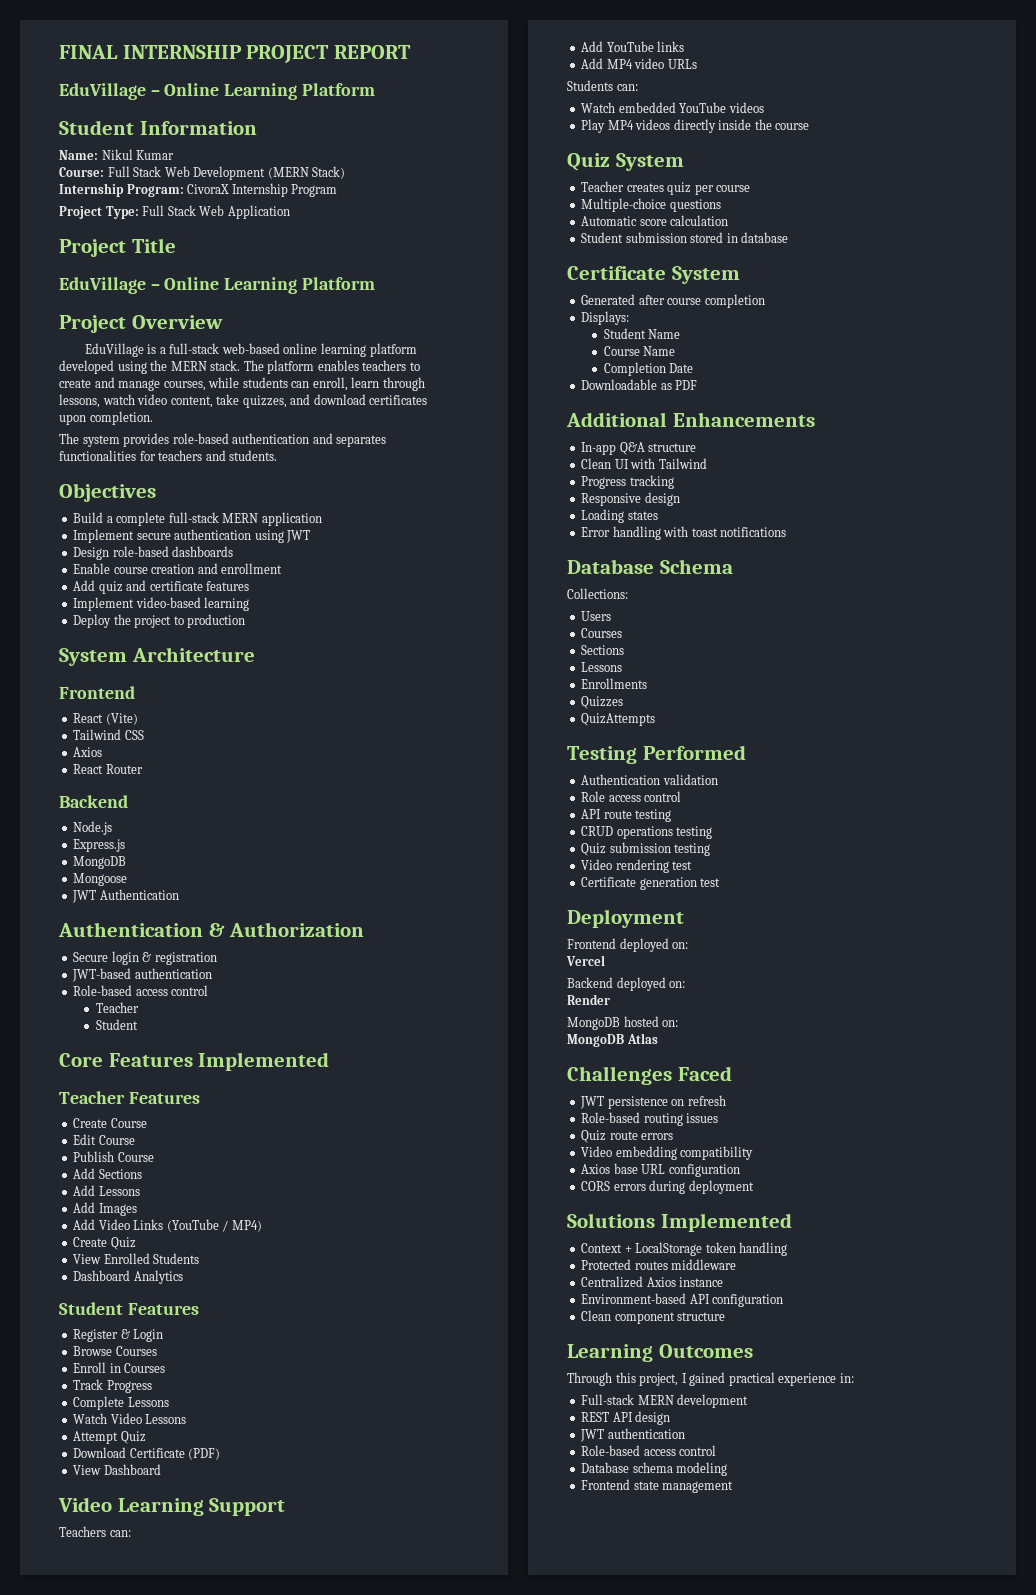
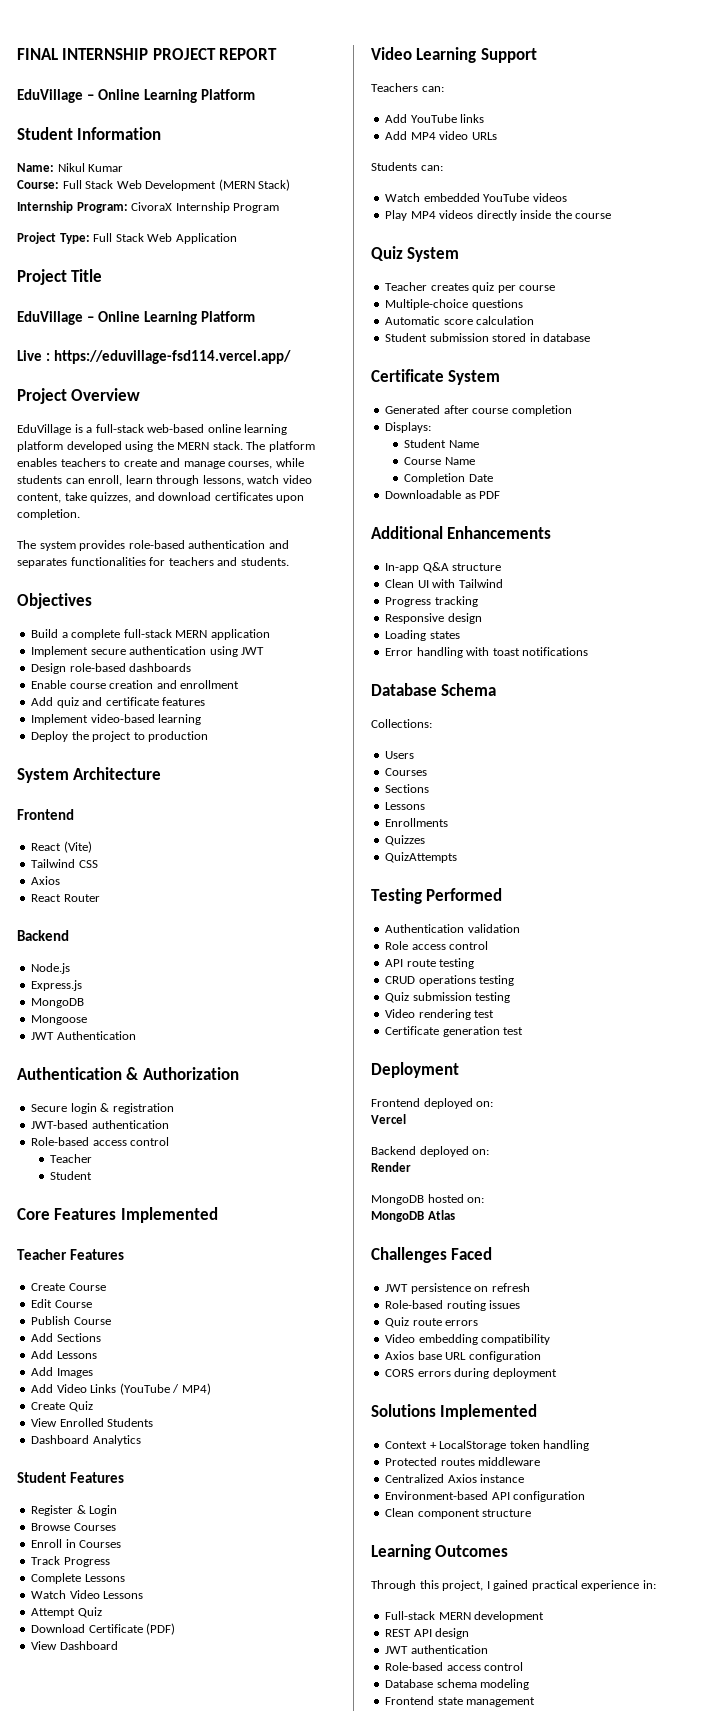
+ Live : https://eduvillage-fsd114.vercel.app/

